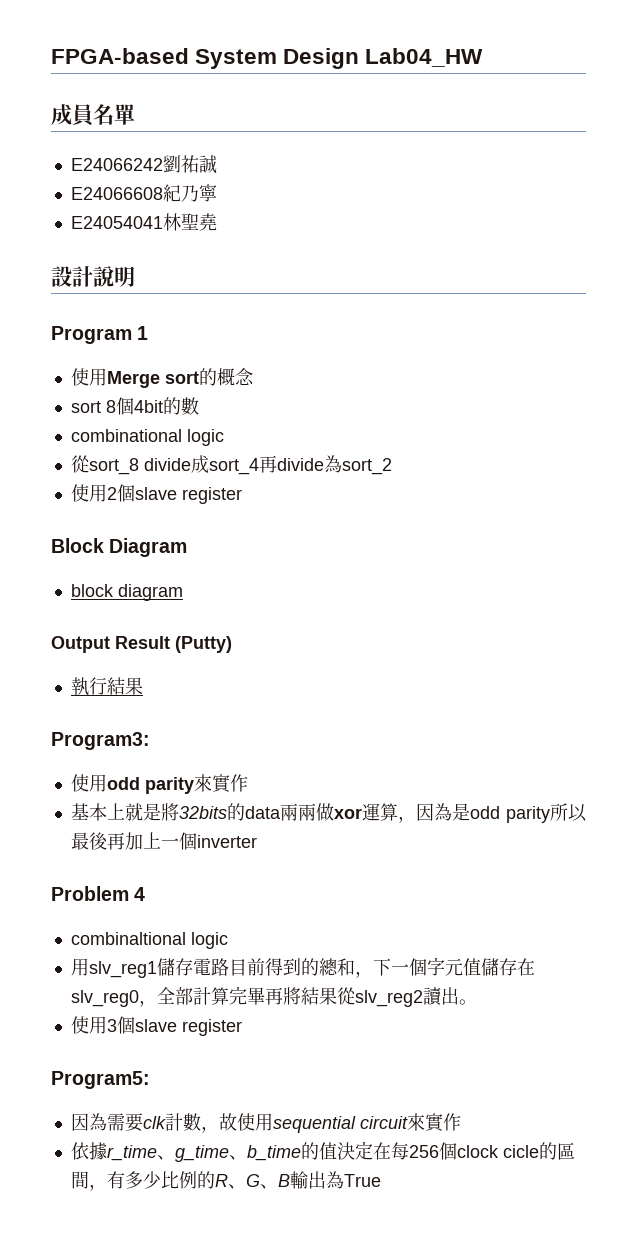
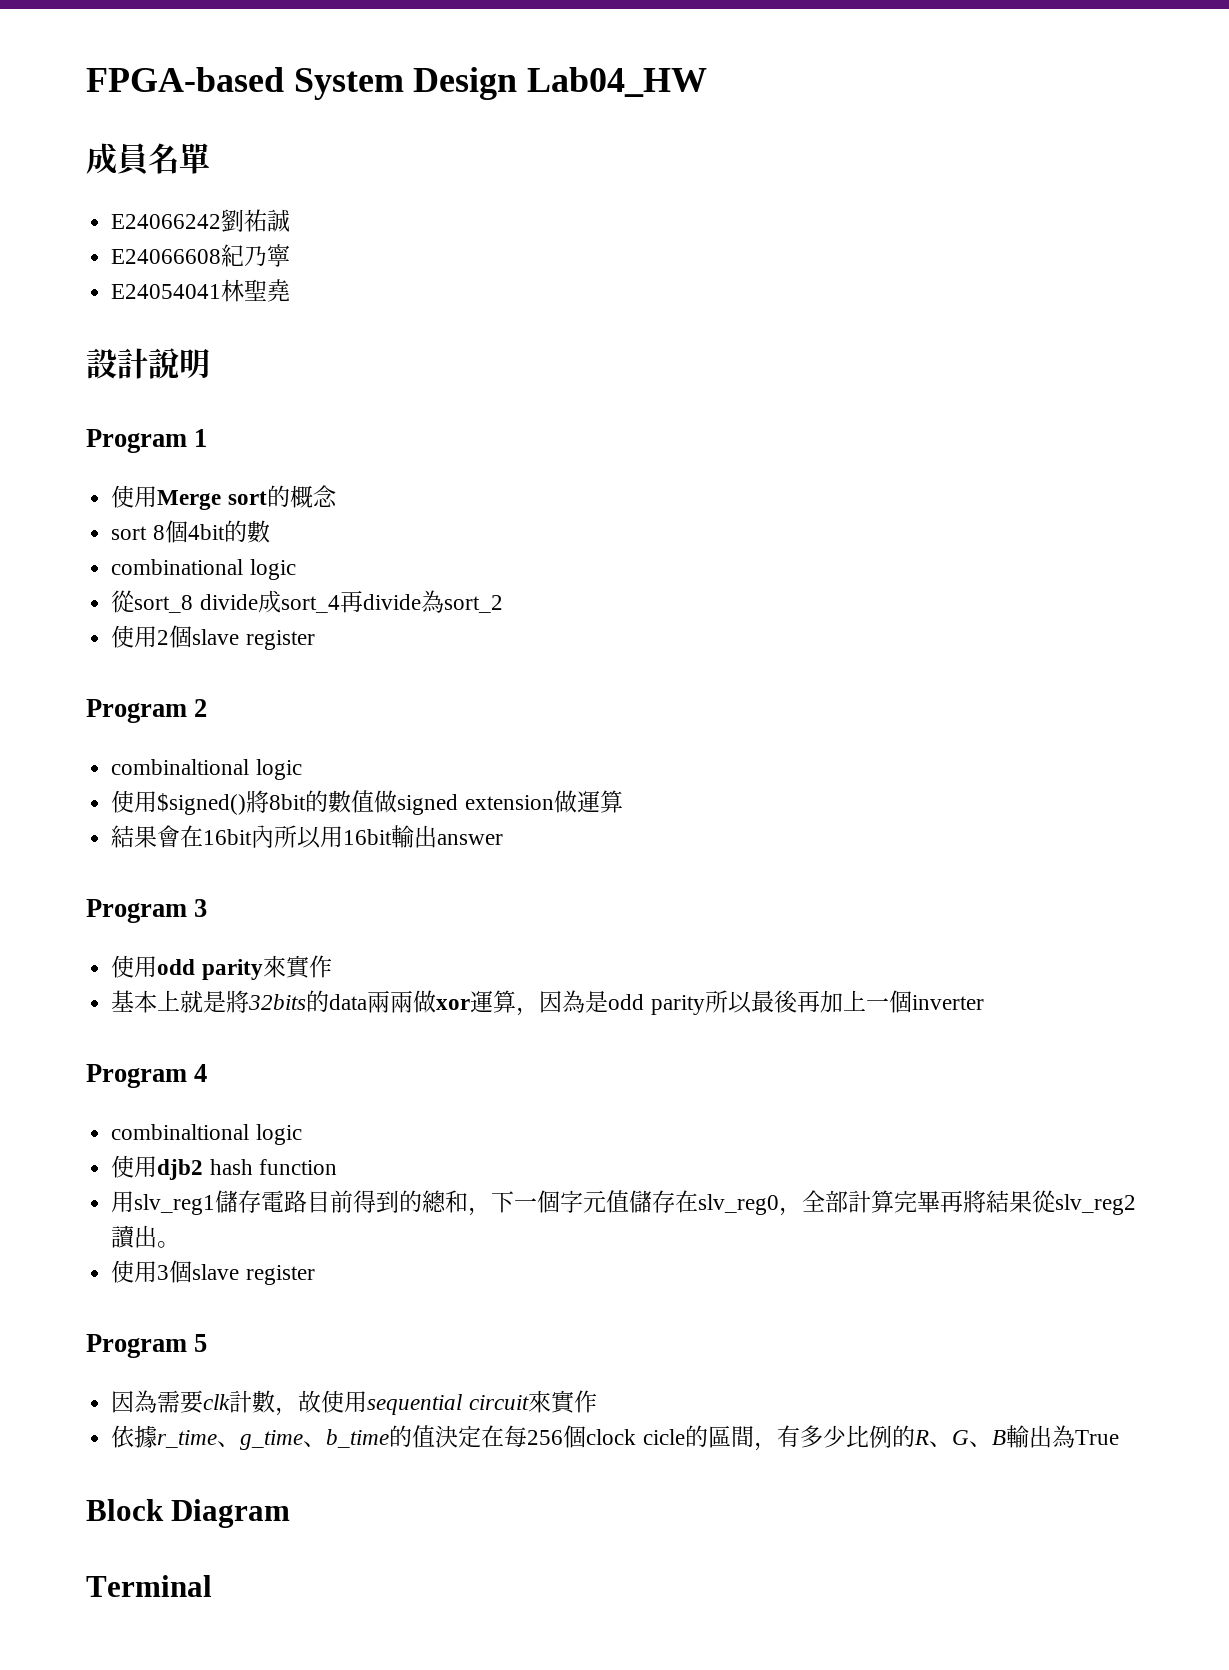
- Block Diagram
- block diagram
- Output Result (Putty)
- 執行結果
- Program3:
+ Program 2
+ combinaltional logic
+ 使用$signed()將8bit的數值做signed extension做運算
+ 結果會在16bit內所以用16bit輸出answer
+ Program 3
- Problem 4
+ Program 4
+ 使用djb2 hash function
- Program5:
+ Program 5
+ Block Diagram
+ Terminal

